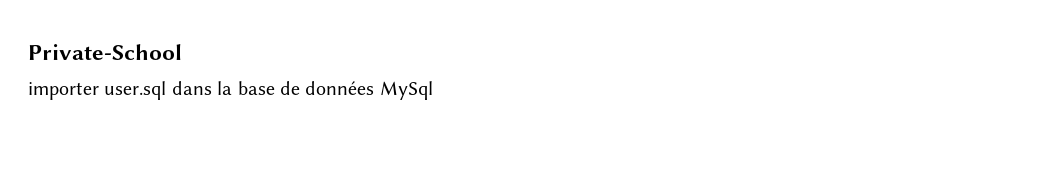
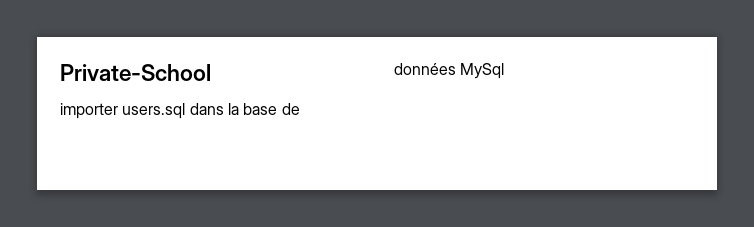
- importer user.sql dans la base de données MySql
+ importer users.sql dans la base de données MySql

